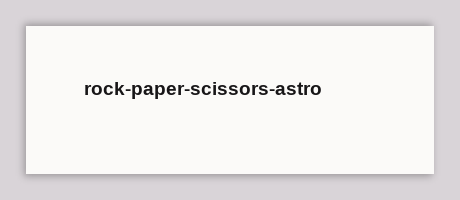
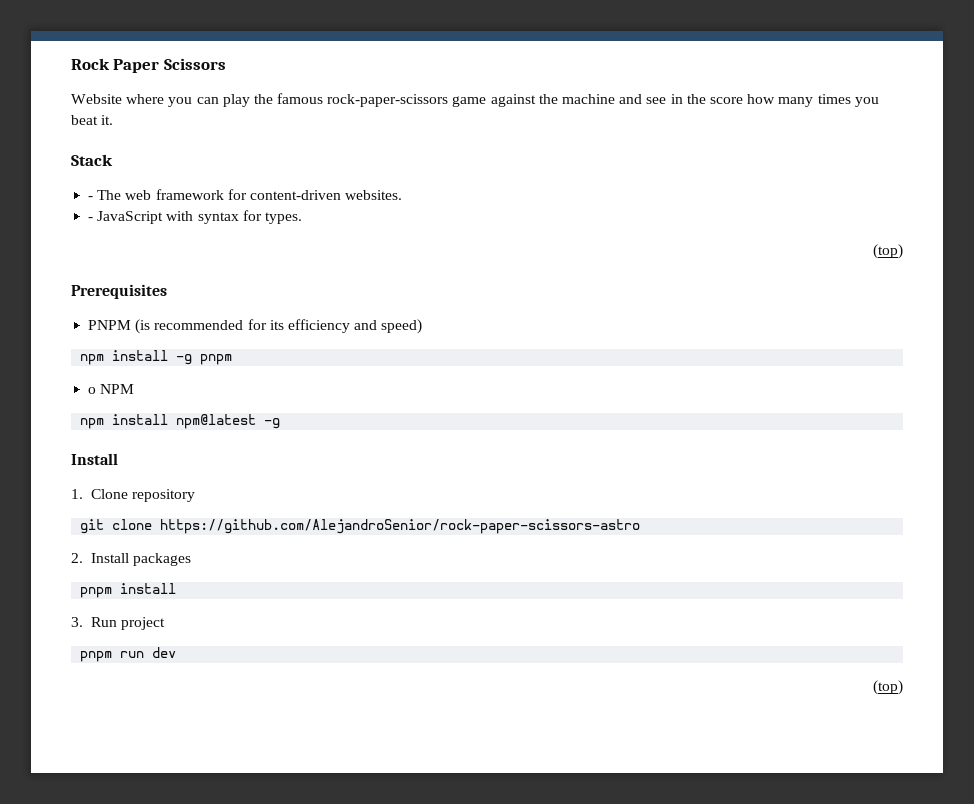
- rock-paper-scissors-astro
+ Rock Paper Scissors
+ Website where you can play the famous rock-paper-scissors game against the machine and see in the score how many times you beat it.
+ Stack
+ - The web framework for content-driven websites.
+ - JavaScript with syntax for types.
+ (top)
+ Prerequisites
+ PNPM (is recommended for its efficiency and speed)
+ npm install -g pnpm
+ o NPM
+ npm install npm@latest -g
+ Install
+ 1. Clone repository
+ git clone https://github.com/AlejandroSenior/rock-paper-scissors-astro
+ 2. Install packages
+ pnpm install
+ 3. Run project
+ pnpm run dev
+ (top)

